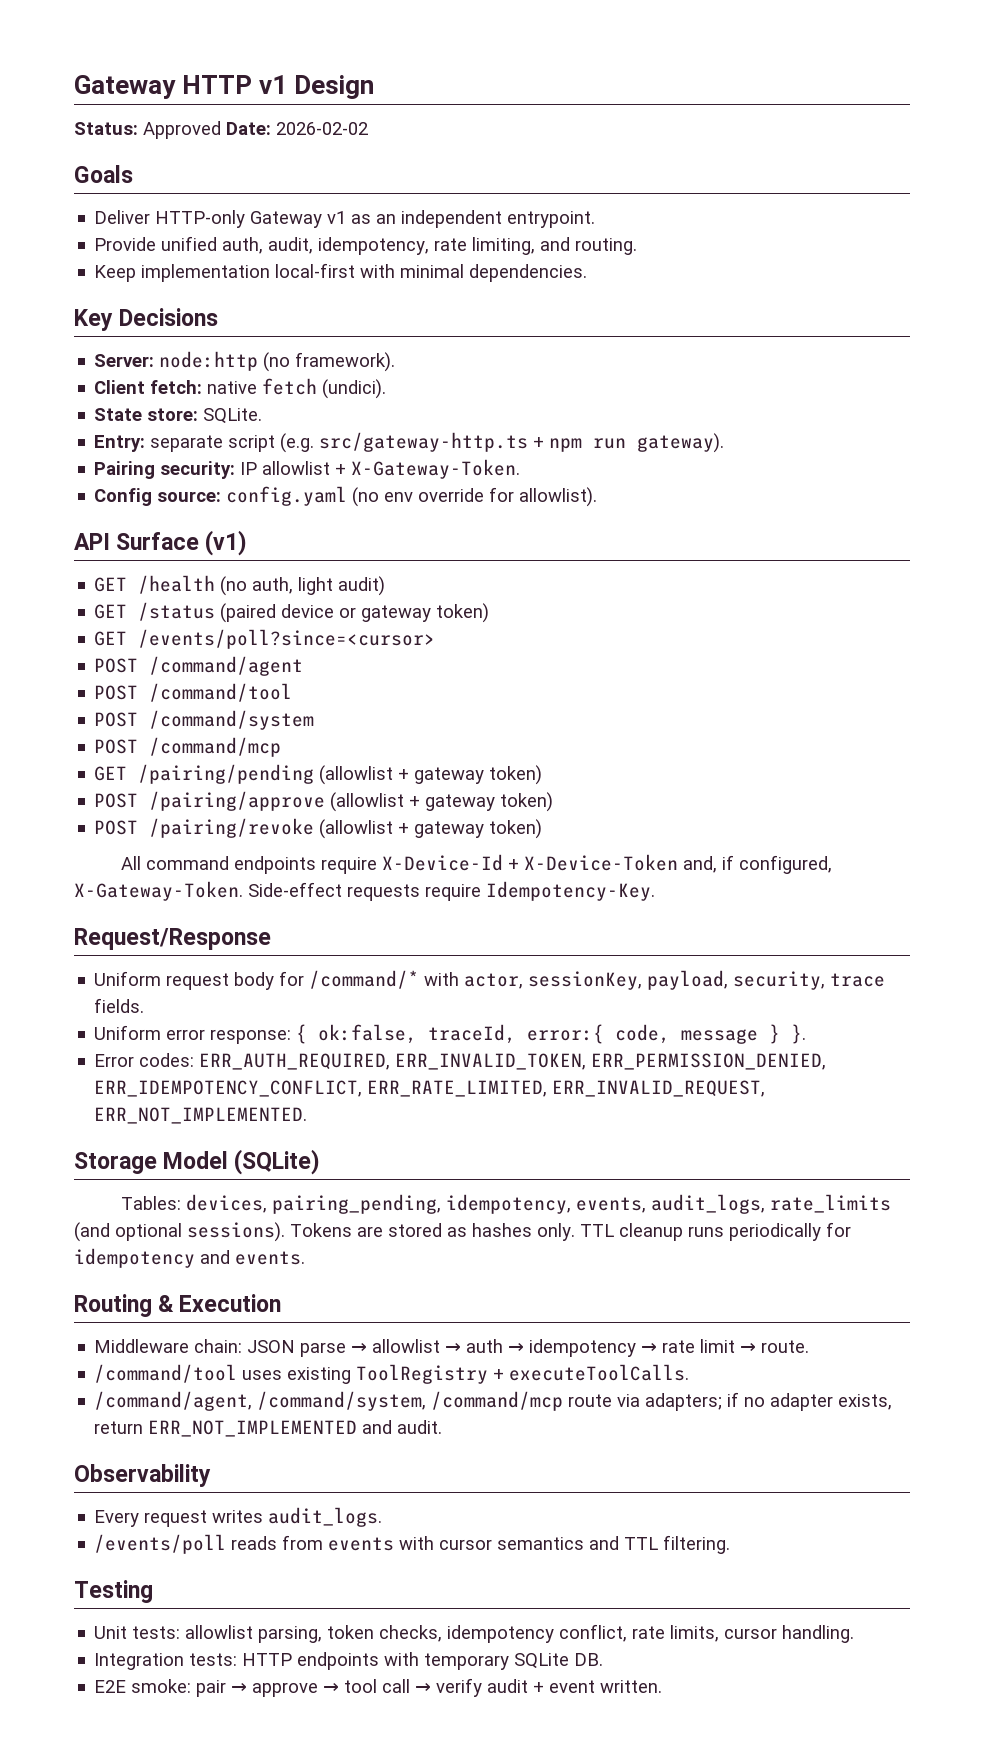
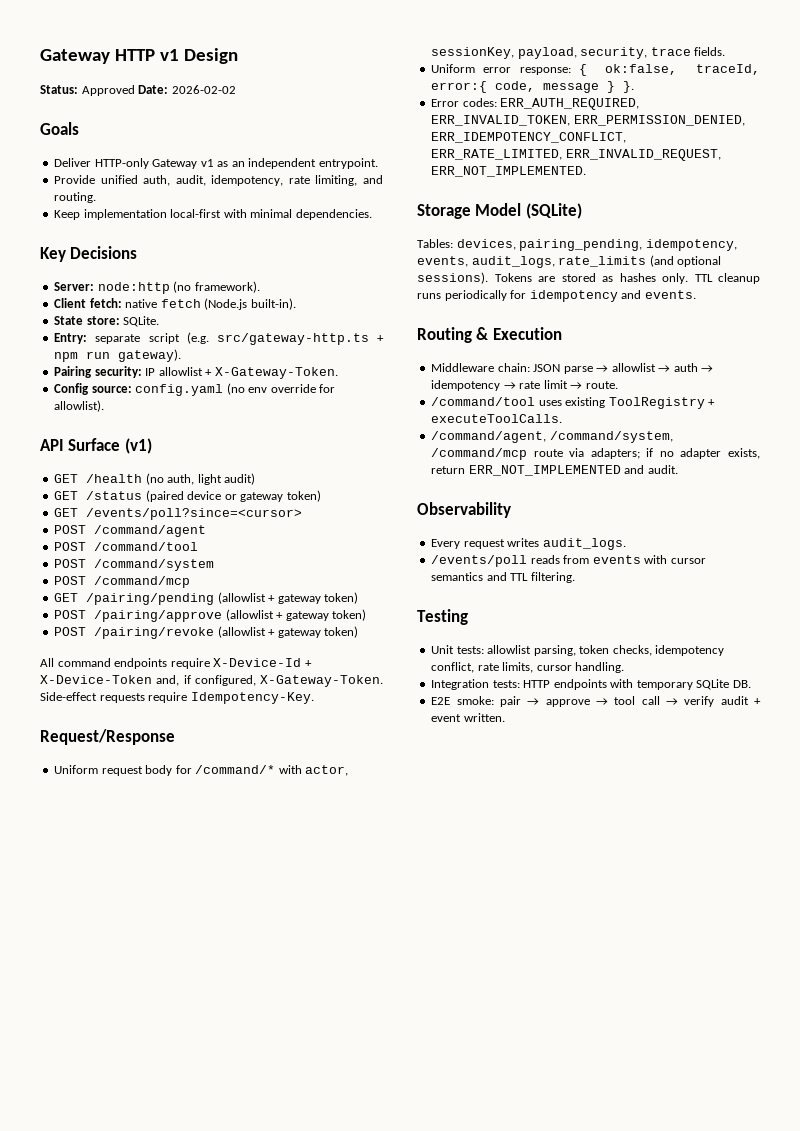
- Client fetch: native fetch (undici).
+ Client fetch: native fetch (Node.js built-in).

